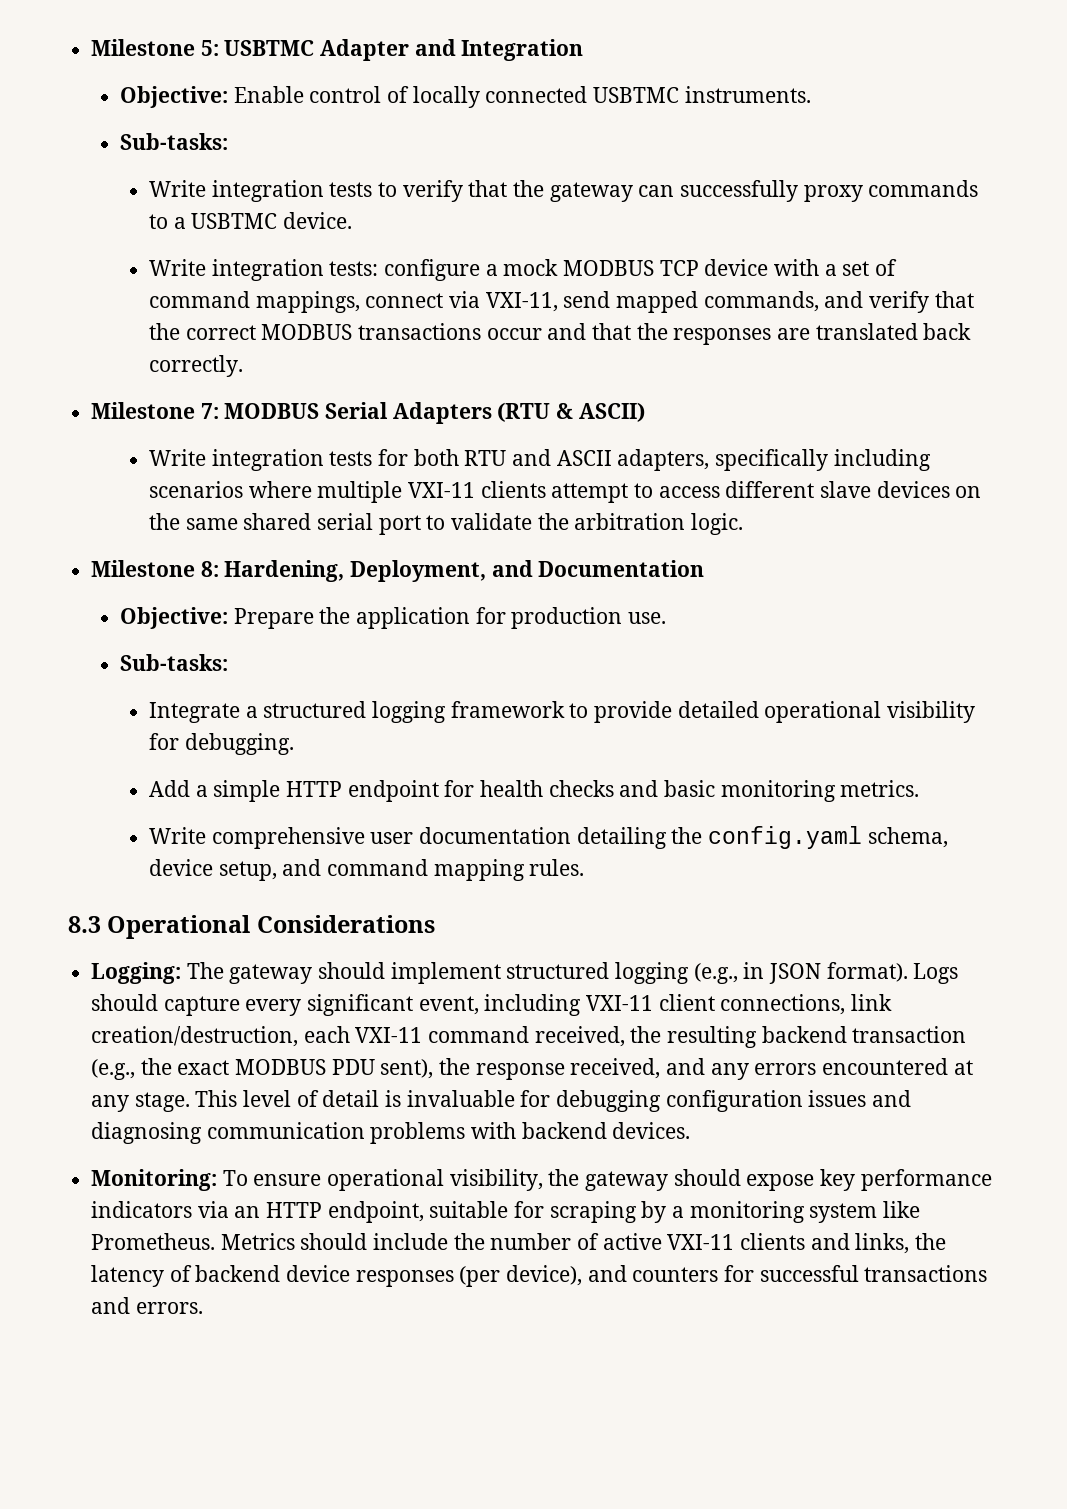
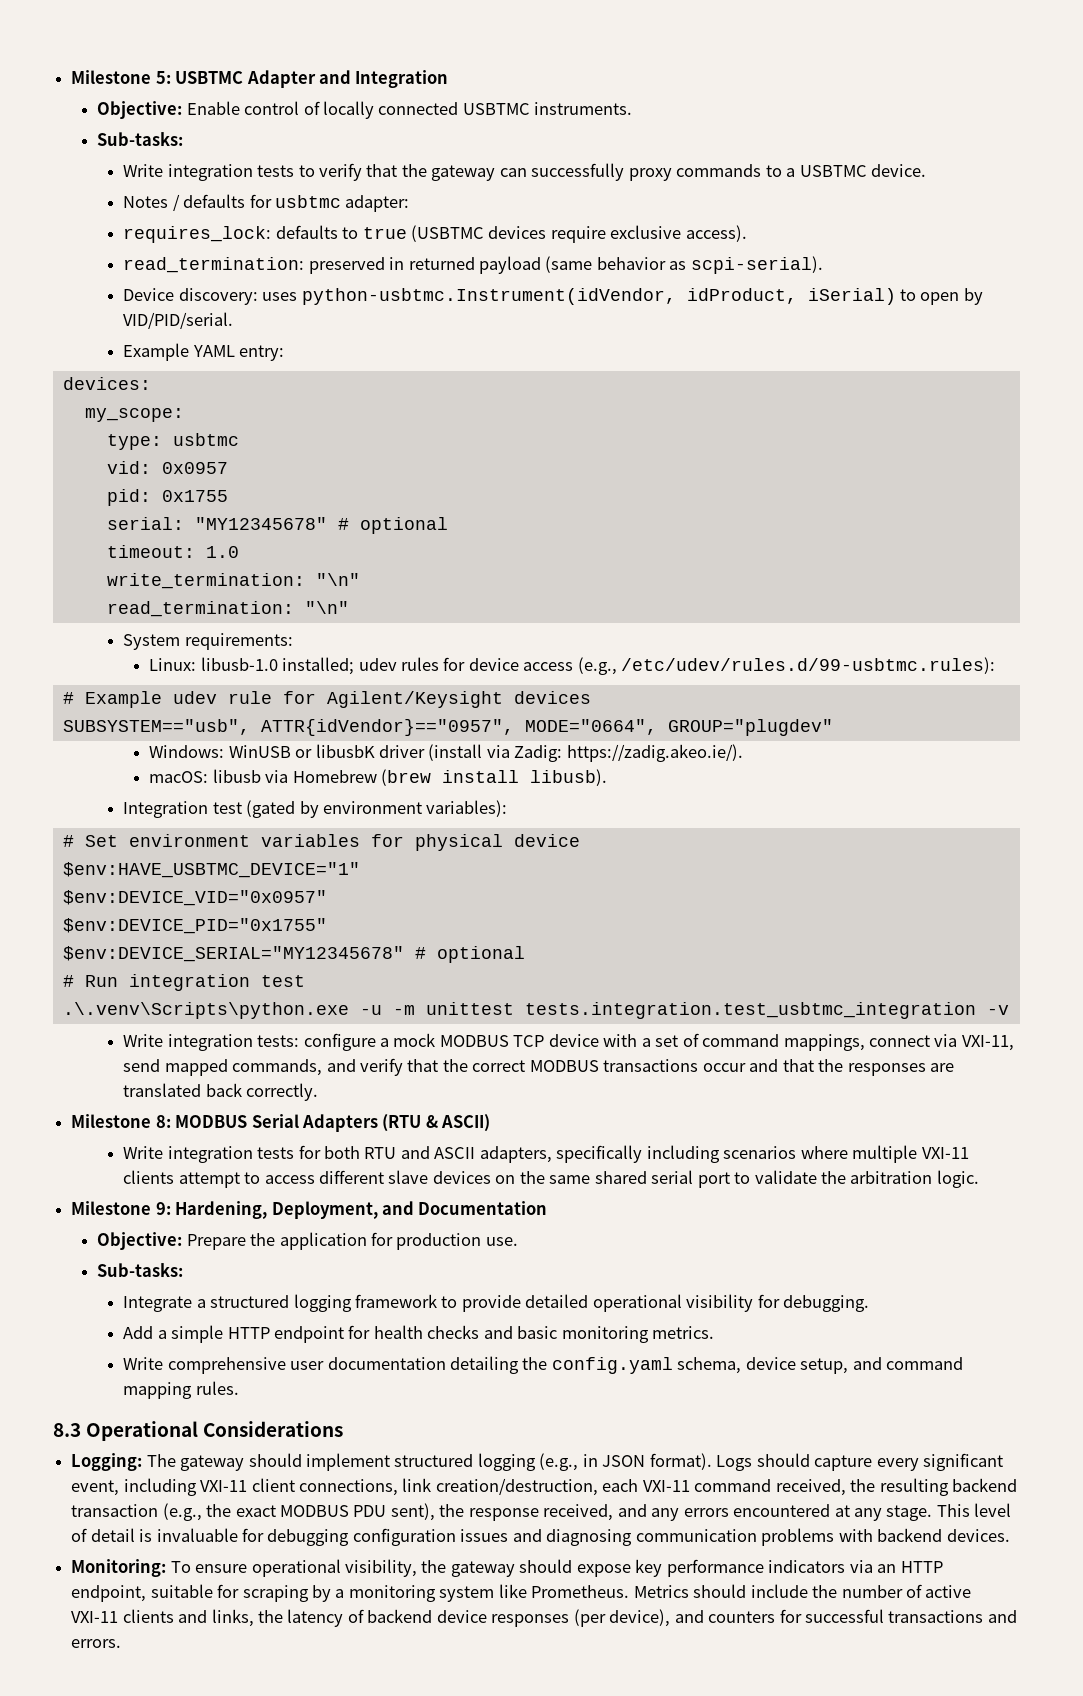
+ Notes / defaults for usbtmc adapter:
+ requires_lock: defaults to true (USBTMC devices require exclusive access).
+ read_termination: preserved in returned payload (same behavior as scpi-serial).
+ Device discovery: uses python-usbtmc.Instrument(idVendor, idProduct, iSerial) to open by VID/PID/serial.
+ Example YAML entry:
+ devices:
+ my_scope:
+ type: usbtmc
+ vid: 0x0957
+ pid: 0x1755
+ serial: "MY12345678" # optional
+ timeout: 1.0
+ write_termination: "\n"
+ read_termination: "\n"
+ System requirements:
+ Linux: libusb-1.0 installed; udev rules for device access (e.g., /etc/udev/rules.d/99-usbtmc.rules):
+ # Example udev rule for Agilent/Keysight devices
+ SUBSYSTEM=="usb", ATTR{idVendor}=="0957", MODE="0664", GROUP="plugdev"
+ Windows: WinUSB or libusbK driver (install via Zadig: https://zadig.akeo.ie/).
+ macOS: libusb via Homebrew (brew install libusb).
+ Integration test (gated by environment variables):
+ # Set environment variables for physical device
+ $env:HAVE_USBTMC_DEVICE="1"
+ $env:DEVICE_VID="0x0957"
+ $env:DEVICE_PID="0x1755"
+ $env:DEVICE_SERIAL="MY12345678" # optional
+ # Run integration test
+ .\.venv\Scripts\python.exe -u -m unittest tests.integration.test_usbtmc_integration -v
- Milestone 7: MODBUS Serial Adapters (RTU & ASCII)
+ Milestone 8: MODBUS Serial Adapters (RTU & ASCII)
- Milestone 8: Hardening, Deployment, and Documentation
+ Milestone 9: Hardening, Deployment, and Documentation

